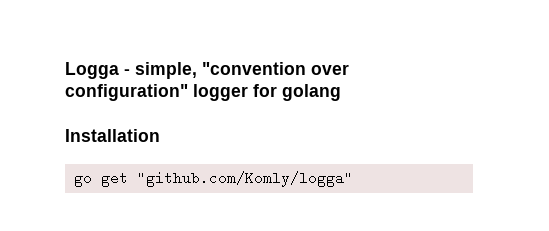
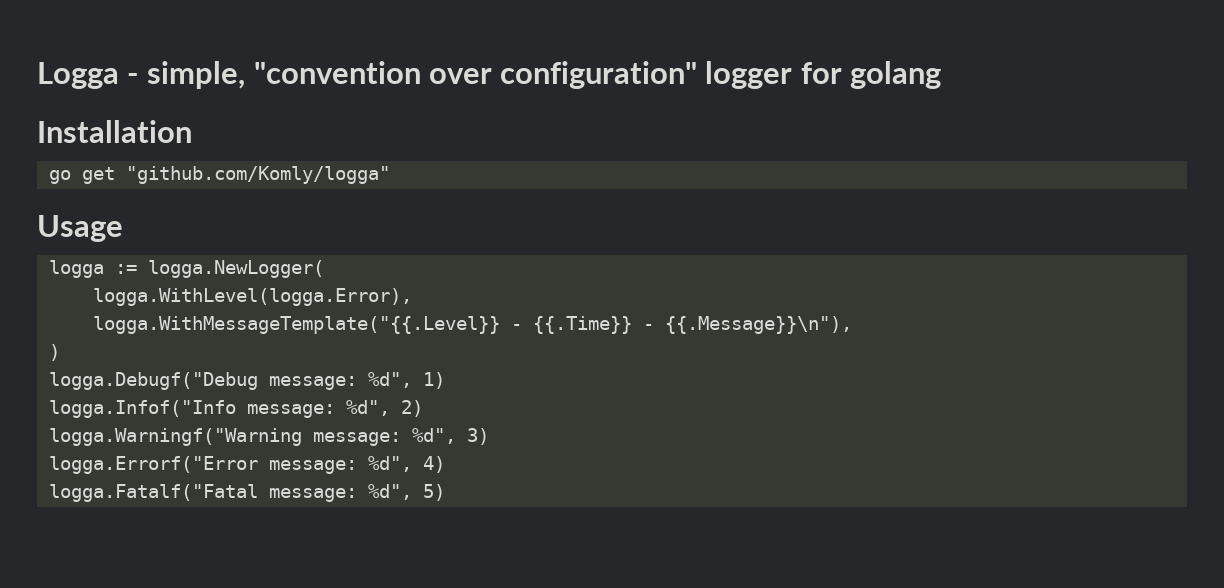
+ Usage
+ logga := logga.NewLogger(
+ logga.WithLevel(logga.Error),
+ logga.WithMessageTemplate("{{.Level}} - {{.Time}} - {{.Message}}\n"),
+ )
+ logga.Debugf("Debug message: %d", 1)
+ logga.Infof("Info message: %d", 2)
+ logga.Warningf("Warning message: %d", 3)
+ logga.Errorf("Error message: %d", 4)
+ logga.Fatalf("Fatal message: %d", 5)

